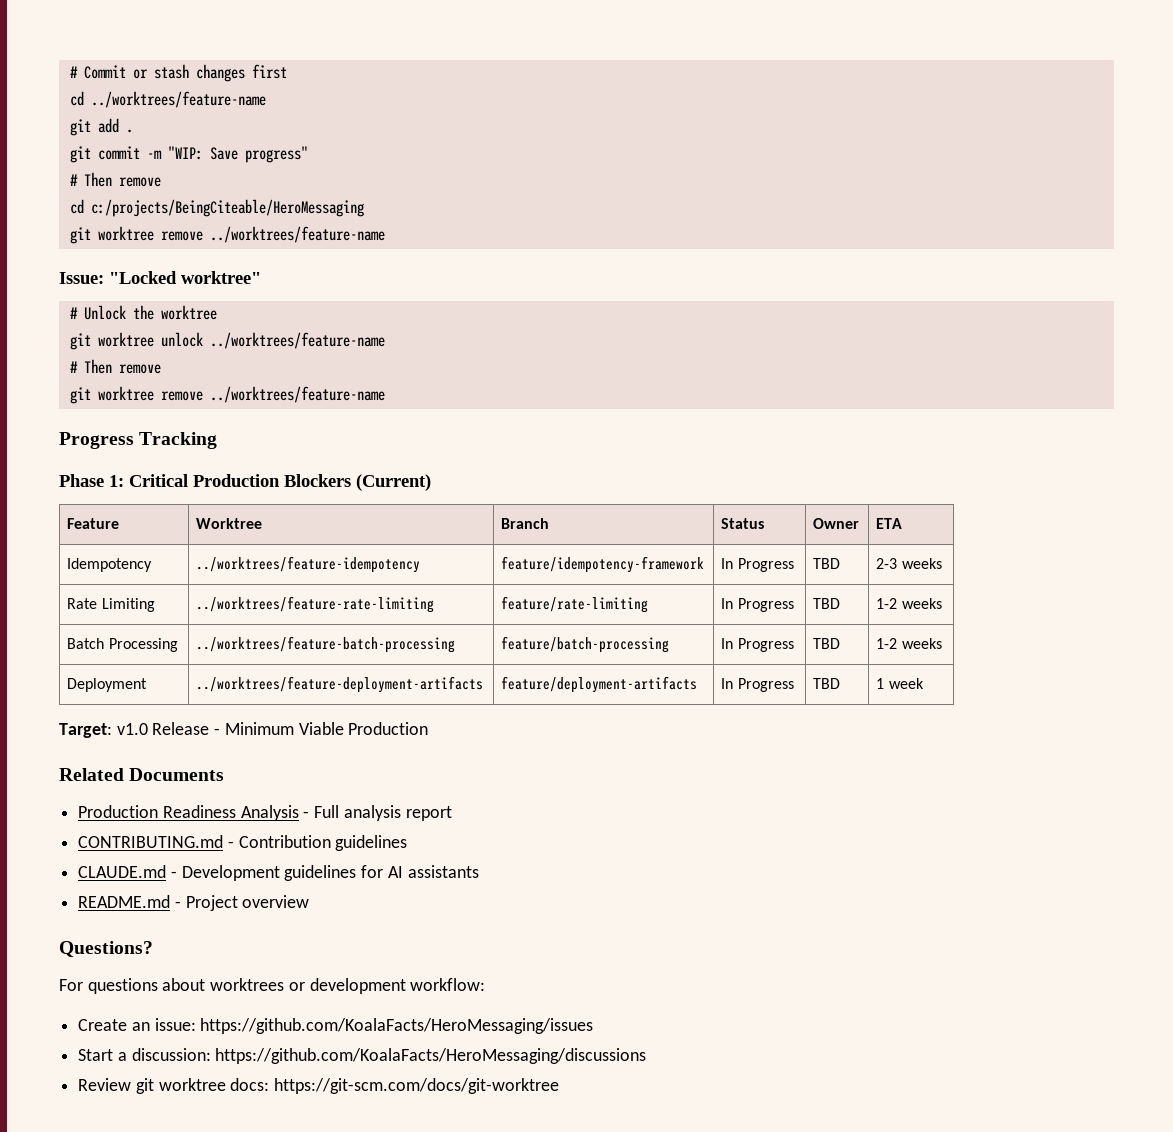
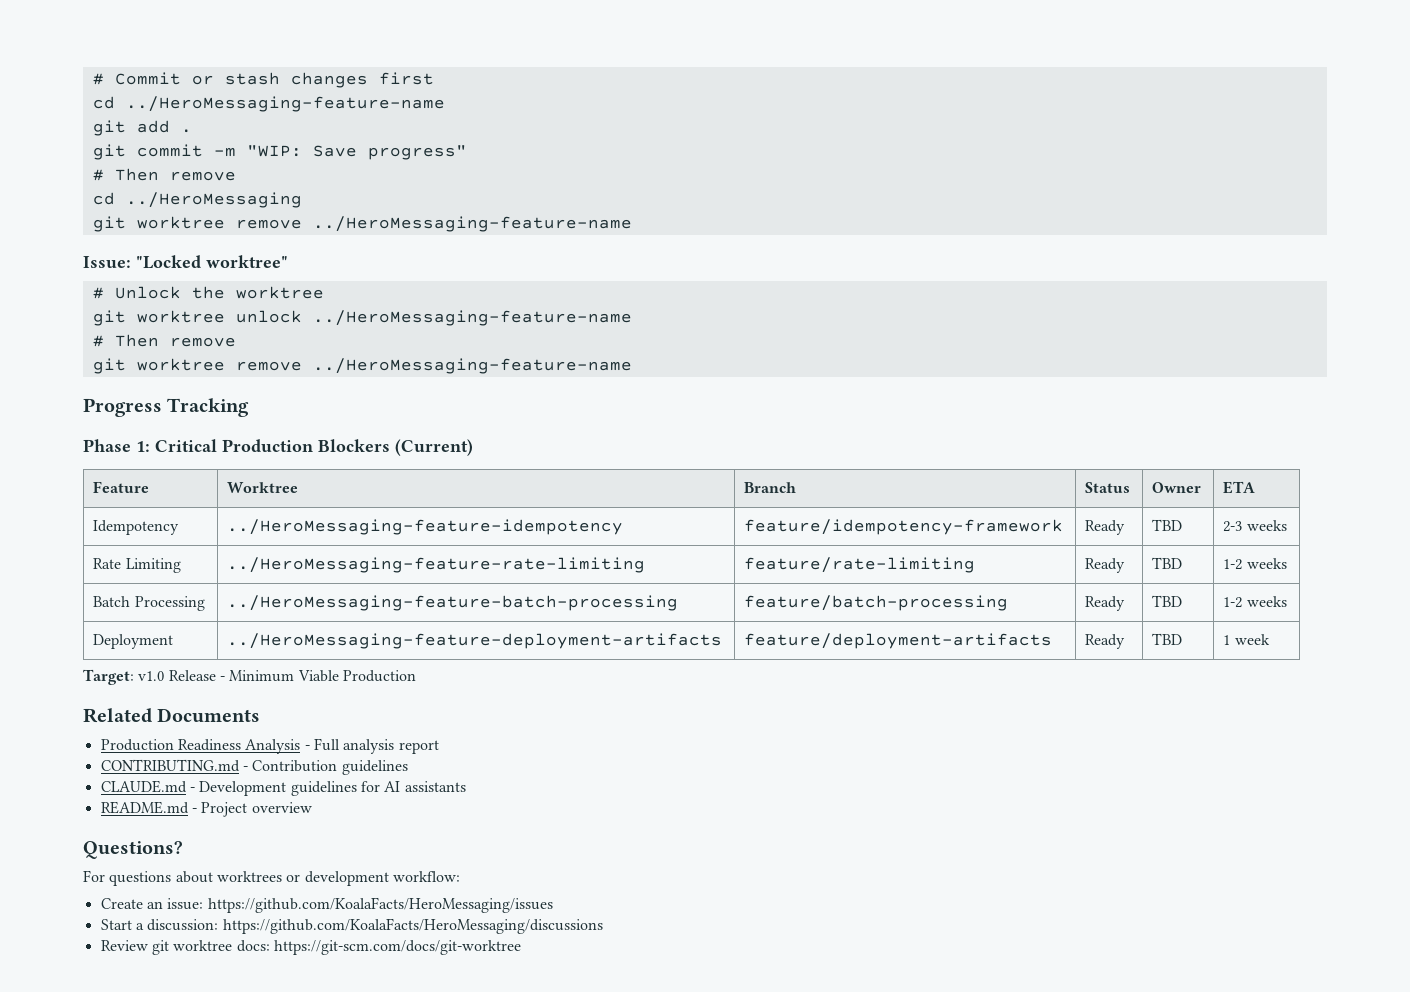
- cd ../worktrees/feature-name
+ cd ../HeroMessaging-feature-name
- cd c:/projects/BeingCiteable/HeroMessaging
- git worktree remove ../worktrees/feature-name
+ cd ../HeroMessaging
+ git worktree remove ../HeroMessaging-feature-name
- git worktree unlock ../worktrees/feature-name
+ git worktree unlock ../HeroMessaging-feature-name
  # Then remove
- git worktree remove ../worktrees/feature-name
+ git worktree remove ../HeroMessaging-feature-name
- Idempotency | ../worktrees/feature-idempotency | feature/idempotency-framework | In Progress | TBD | 2-3 weeks
+ Idempotency | ../HeroMessaging-feature-idempotency | feature/idempotency-framework | Ready | TBD | 2-3 weeks
- Rate Limiting | ../worktrees/feature-rate-limiting | feature/rate-limiting | In Progress | TBD | 1-2 weeks
+ Rate Limiting | ../HeroMessaging-feature-rate-limiting | feature/rate-limiting | Ready | TBD | 1-2 weeks
- Batch Processing | ../worktrees/feature-batch-processing | feature/batch-processing | In Progress | TBD | 1-2 weeks
+ Batch Processing | ../HeroMessaging-feature-batch-processing | feature/batch-processing | Ready | TBD | 1-2 weeks
- Deployment | ../worktrees/feature-deployment-artifacts | feature/deployment-artifacts | In Progress | TBD | 1 week
+ Deployment | ../HeroMessaging-feature-deployment-artifacts | feature/deployment-artifacts | Ready | TBD | 1 week

